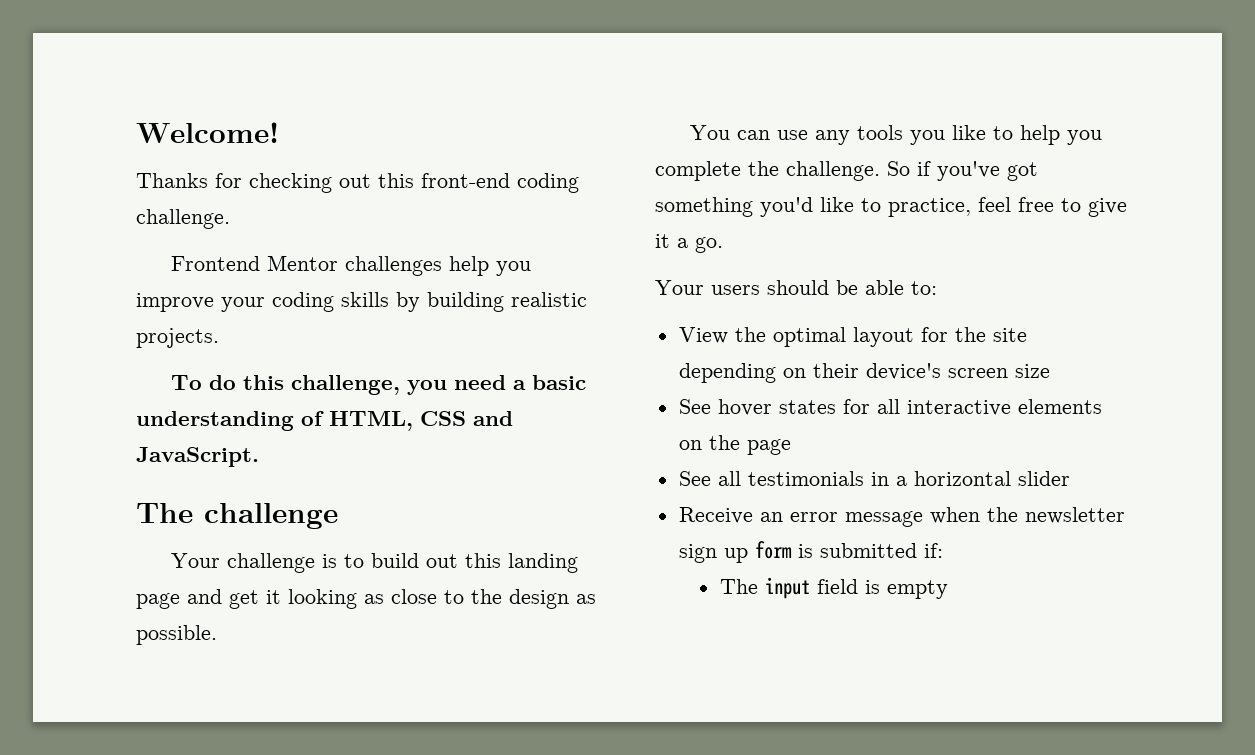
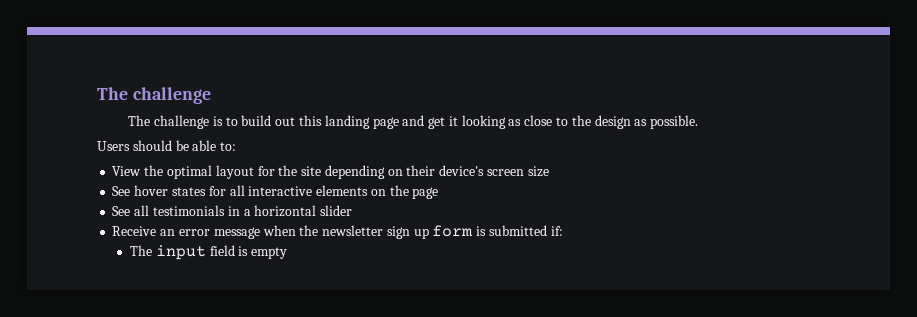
- Welcome!
- Thanks for checking out this front-end coding challenge.
- Frontend Mentor challenges help you improve your coding skills by building realistic projects.
- To do this challenge, you need a basic understanding of HTML, CSS and JavaScript.
- Your challenge is to build out this landing page and get it looking as close to the design as possible.
+ The challenge is to build out this landing page and get it looking as close to the design as possible.
- You can use any tools you like to help you complete the challenge. So if you've got something you'd like to practice, feel free to give it a go.
- Your users should be able to:
+ Users should be able to:

